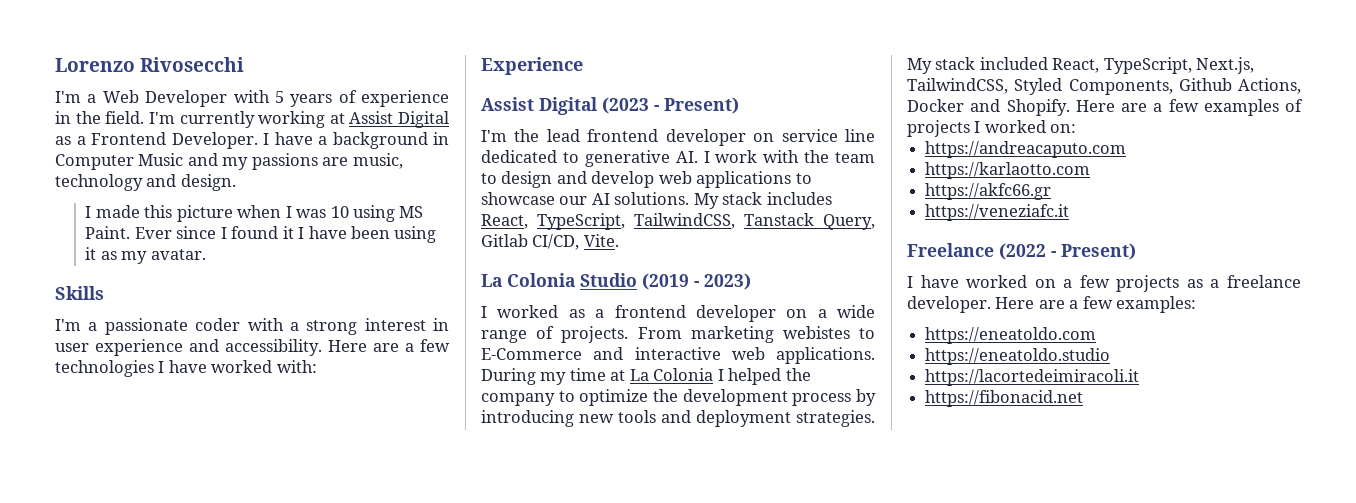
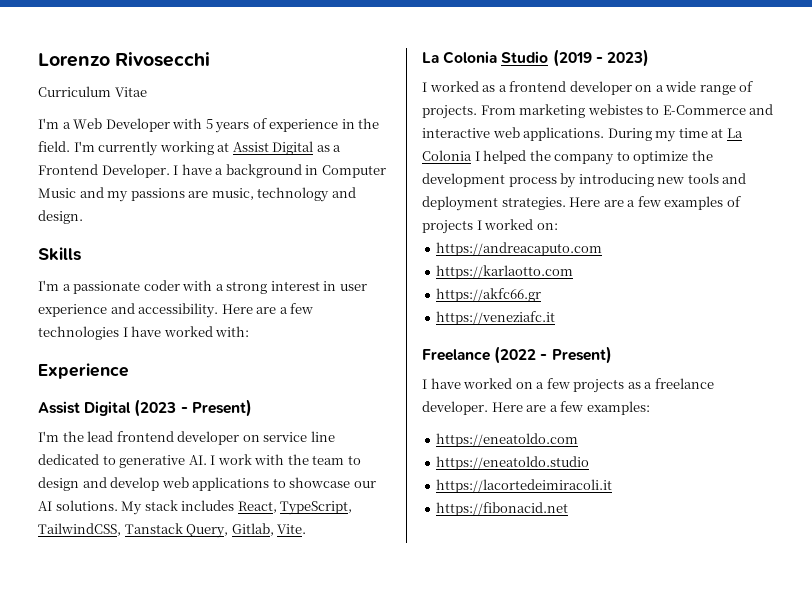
+ Curriculum Vitae
- I made this picture when I was 10 using MS Paint. Ever since I found it I have been using it as my avatar.
- My stack includes React, TypeScript, TailwindCSS, Tanstack Query, Gitlab CI/CD, Vite.
+ My stack includes React, TypeScript, TailwindCSS, Tanstack Query, Gitlab, Vite.
- My stack included React, TypeScript, Next.js, TailwindCSS, Styled Components, Github Actions, Docker and Shopify.

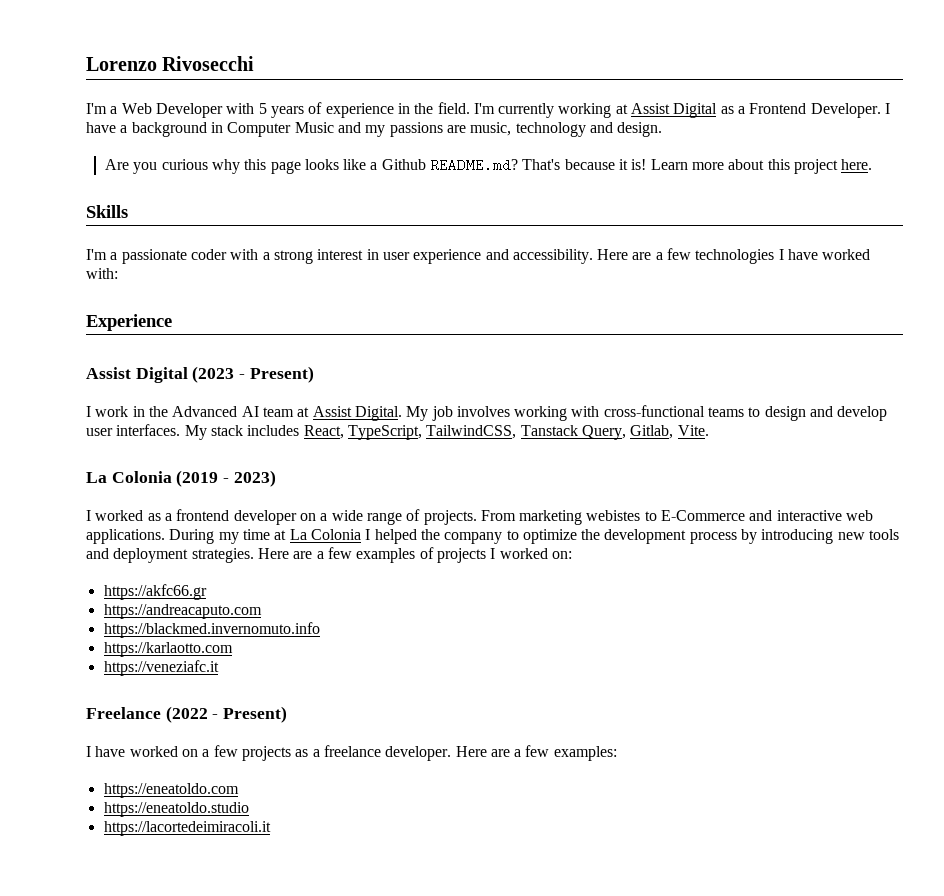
- Curriculum Vitae
+ Are you curious why this page looks like a Github README.md? That's because it is! Learn more about this project here.
- I'm the lead frontend developer on service line dedicated to generative AI. I work with the team to design and develop web applications to showcase our AI solutions.
+ I work in the Advanced AI team at Assist Digital. My job involves working with cross-functional teams to design and develop user interfaces.
- La Colonia Studio (2019 - 2023)
+ La Colonia (2019 - 2023)
+ https://akfc66.gr
+ https://blackmed.invernomuto.info
- https://akfc66.gr
- https://fibonacid.net

